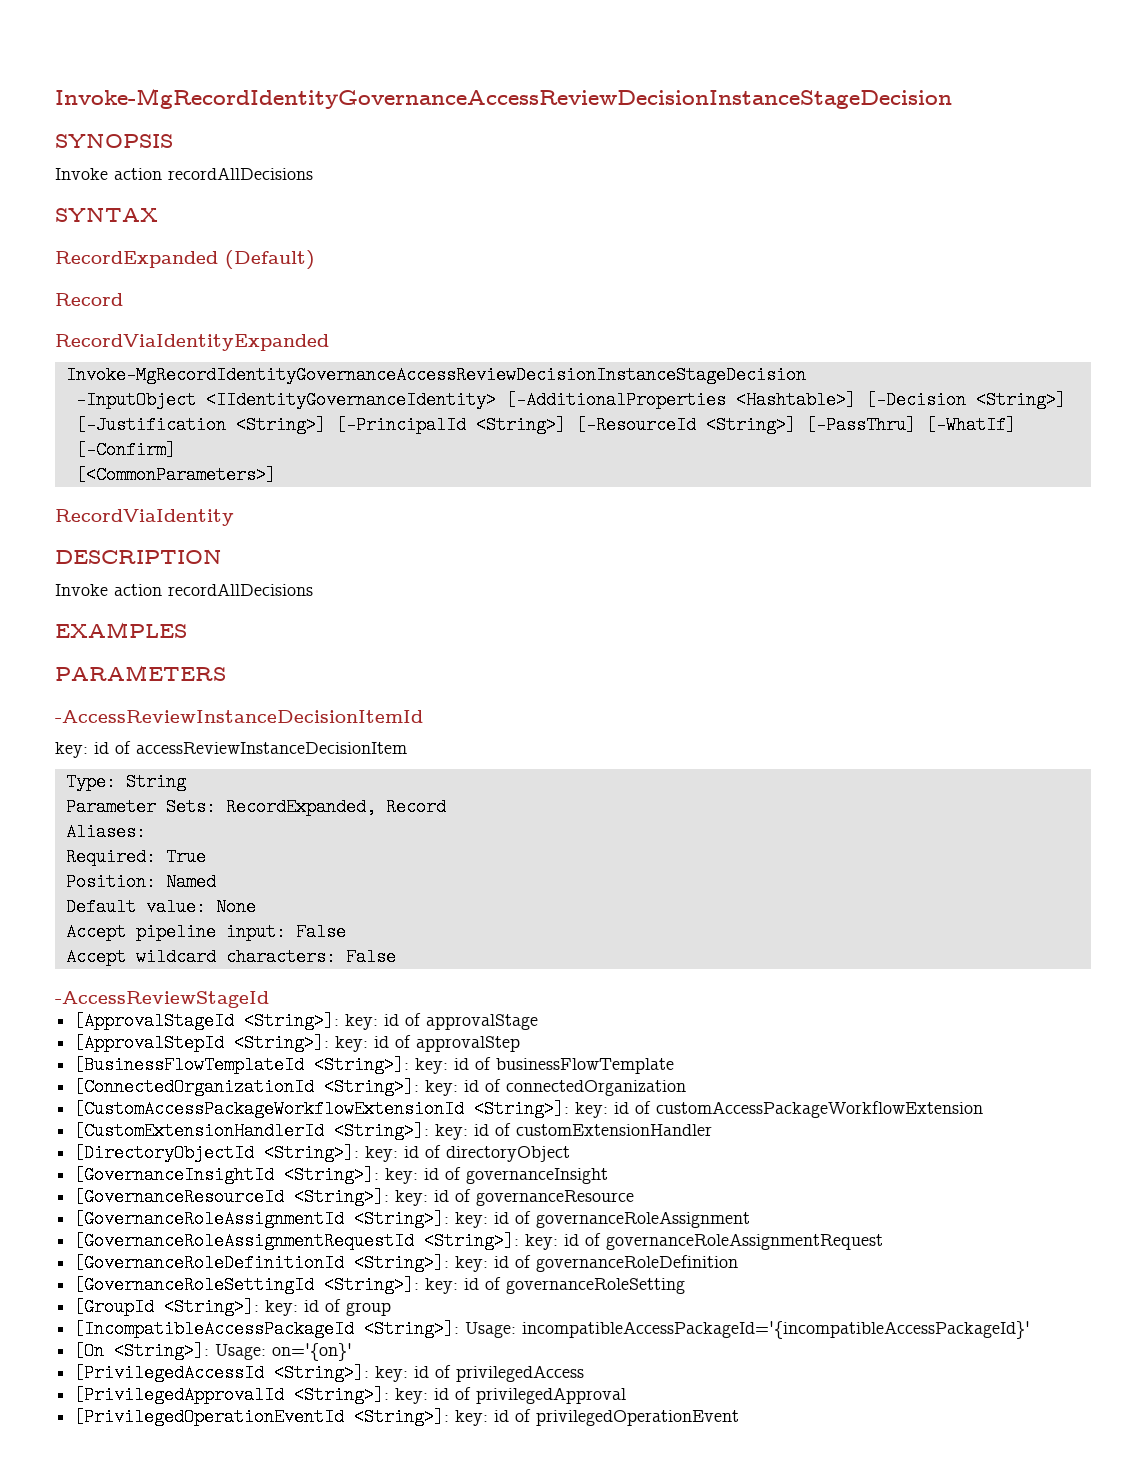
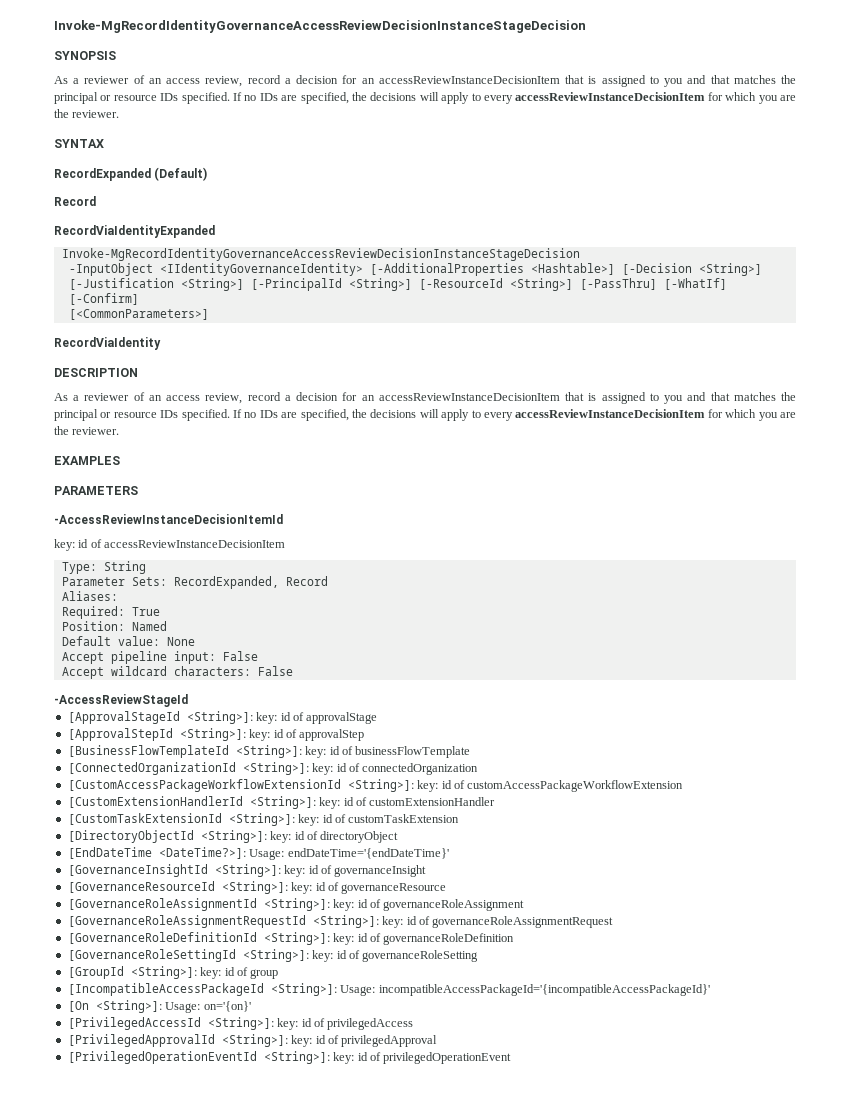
  SYNOPSIS
- Invoke action recordAllDecisions
+ As a reviewer of an access review, record a decision for an accessReviewInstanceDecisionItem that is assigned to you and that matches the principal or resource IDs specified. If no IDs are specified, the decisions will apply to every accessReviewInstanceDecisionItem for which you are the reviewer.
  DESCRIPTION
- Invoke action recordAllDecisions
+ As a reviewer of an access review, record a decision for an accessReviewInstanceDecisionItem that is assigned to you and that matches the principal or resource IDs specified. If no IDs are specified, the decisions will apply to every accessReviewInstanceDecisionItem for which you are the reviewer.
+ [CustomTaskExtensionId <String>]: key: id of customTaskExtension
+ [EndDateTime <DateTime?>]: Usage: endDateTime='{endDateTime}'

